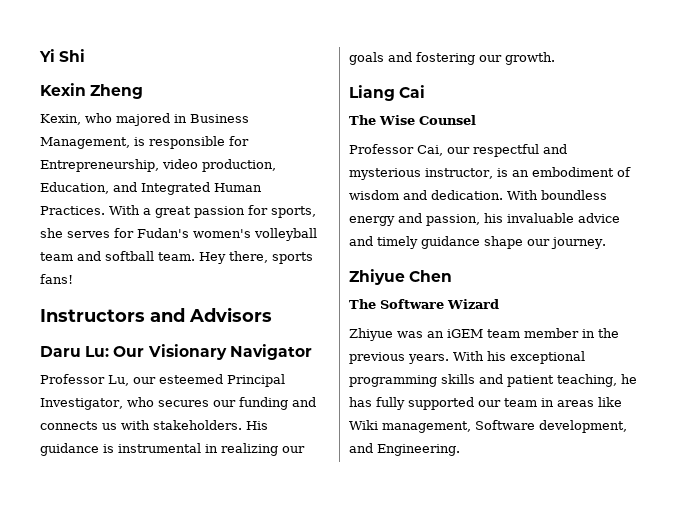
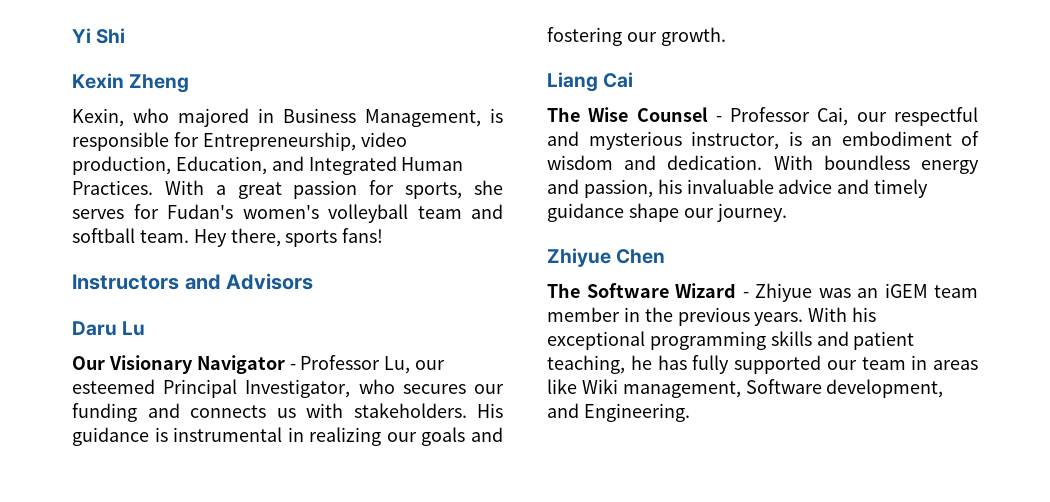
- Daru Lu: Our Visionary Navigator
- Professor Lu, our esteemed Principal Investigator, who secures our funding and connects us with stakeholders.
+ Daru Lu
+ Our Visionary Navigator - Professor Lu, our esteemed Principal Investigator, who secures our funding and connects us with stakeholders.
- The Wise Counsel
- Professor Cai, our respectful and mysterious instructor, is an embodiment of wisdom and dedication.
+ The Wise Counsel - Professor Cai, our respectful and mysterious instructor, is an embodiment of wisdom and dedication.
- The Software Wizard
- Zhiyue was an iGEM team member in the previous years.
+ The Software Wizard - Zhiyue was an iGEM team member in the previous years.

